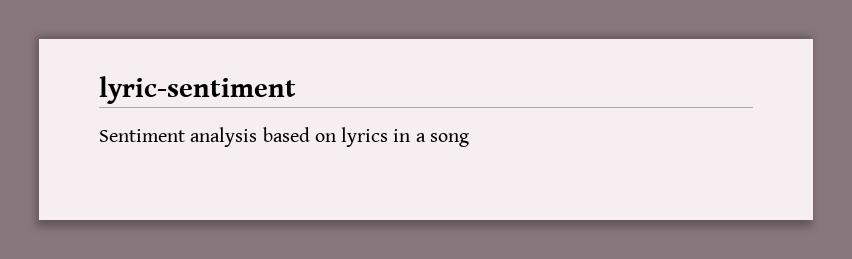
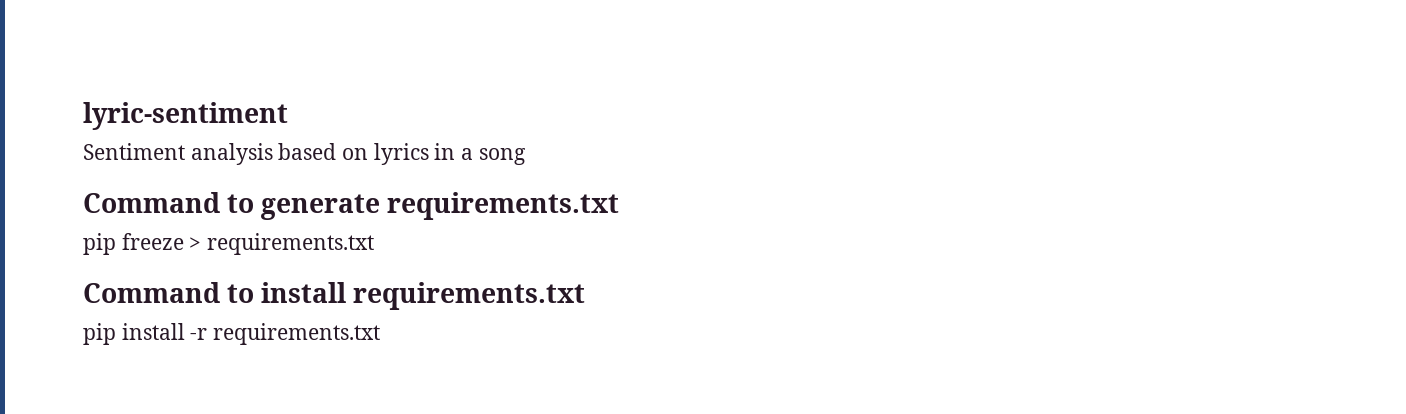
+ Command to generate requirements.txt
+ pip freeze > requirements.txt
+ Command to install requirements.txt
+ pip install -r requirements.txt

